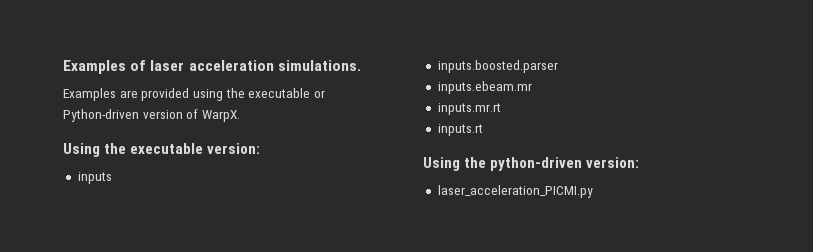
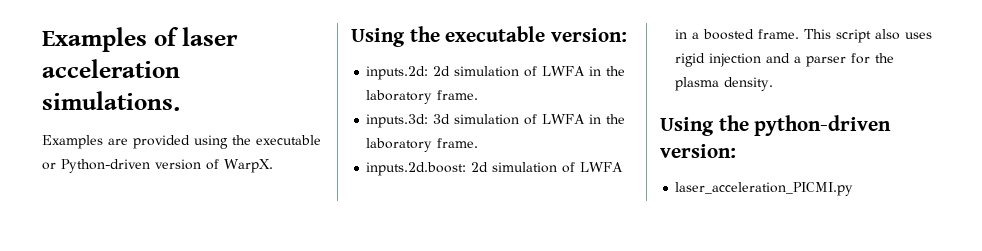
- inputs
- inputs.boosted.parser
- inputs.ebeam.mr
- inputs.mr.rt
- inputs.rt
+ inputs.2d: 2d simulation of LWFA in the laboratory frame.
+ inputs.3d: 3d simulation of LWFA in the laboratory frame.
+ inputs.2d.boost: 2d simulation of LWFA in a boosted frame. This script also uses rigid injection and a parser for the plasma density.

